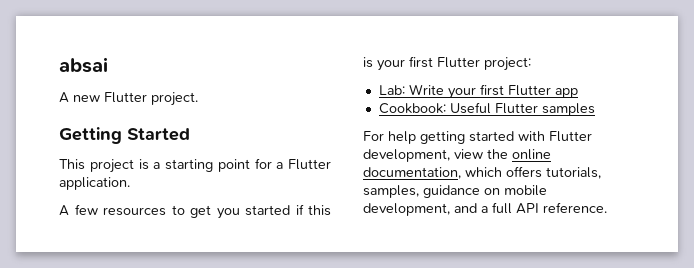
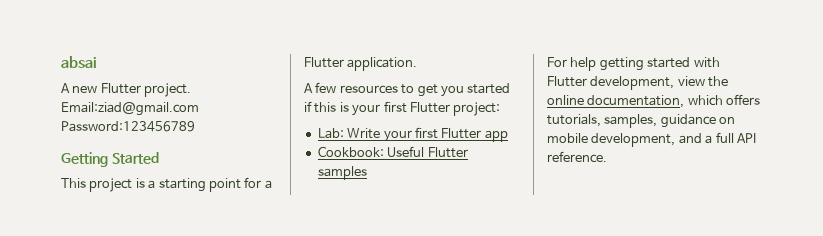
+ Email:ziad@gmail.com Password:123456789

